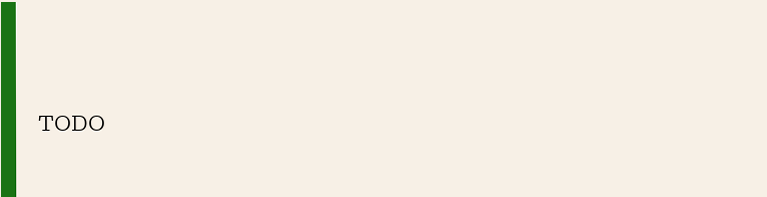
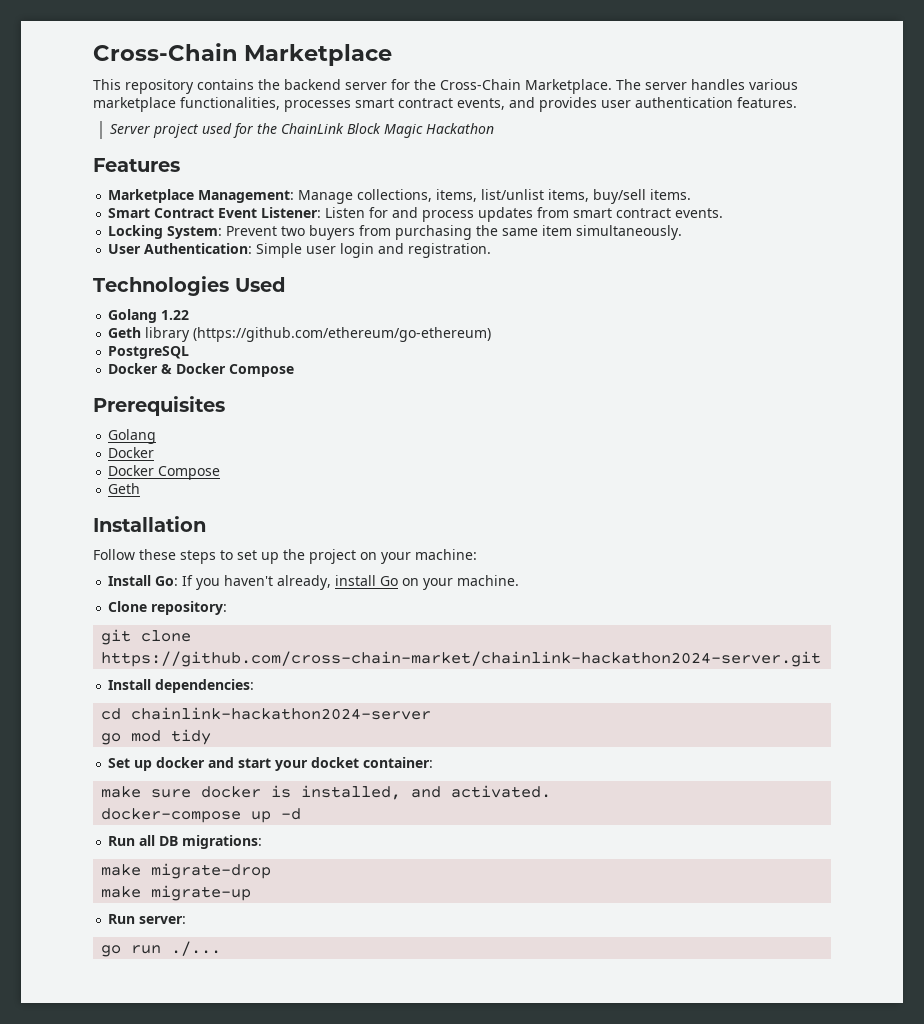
- TODO
+ Cross-Chain Marketplace
+ This repository contains the backend server for the Cross-Chain Marketplace. The server handles various marketplace functionalities, processes smart contract events, and provides user authentication features.
+ Server project used for the ChainLink Block Magic Hackathon
+ Features
+ Marketplace Management: Manage collections, items, list/unlist items, buy/sell items.
+ Smart Contract Event Listener: Listen for and process updates from smart contract events.
+ Locking System: Prevent two buyers from purchasing the same item simultaneously.
+ User Authentication: Simple user login and registration.
+ Technologies Used
+ Golang 1.22
+ Geth library (https://github.com/ethereum/go-ethereum)
+ PostgreSQL
+ Docker & Docker Compose
+ Prerequisites
+ Golang
+ Docker
+ Docker Compose
+ Geth
+ Installation
+ Follow these steps to set up the project on your machine:
+ Install Go: If you haven't already, install Go on your machine.
+ Clone repository:
+ git clone https://github.com/cross-chain-market/chainlink-hackathon2024-server.git
+ Install dependencies:
+ cd chainlink-hackathon2024-server
+ go mod tidy
+ Set up docker and start your docket container:
+ make sure docker is installed, and activated.
+ docker-compose up -d
+ Run all DB migrations:
+ make migrate-drop
+ make migrate-up
+ Run server:
+ go run ./...

